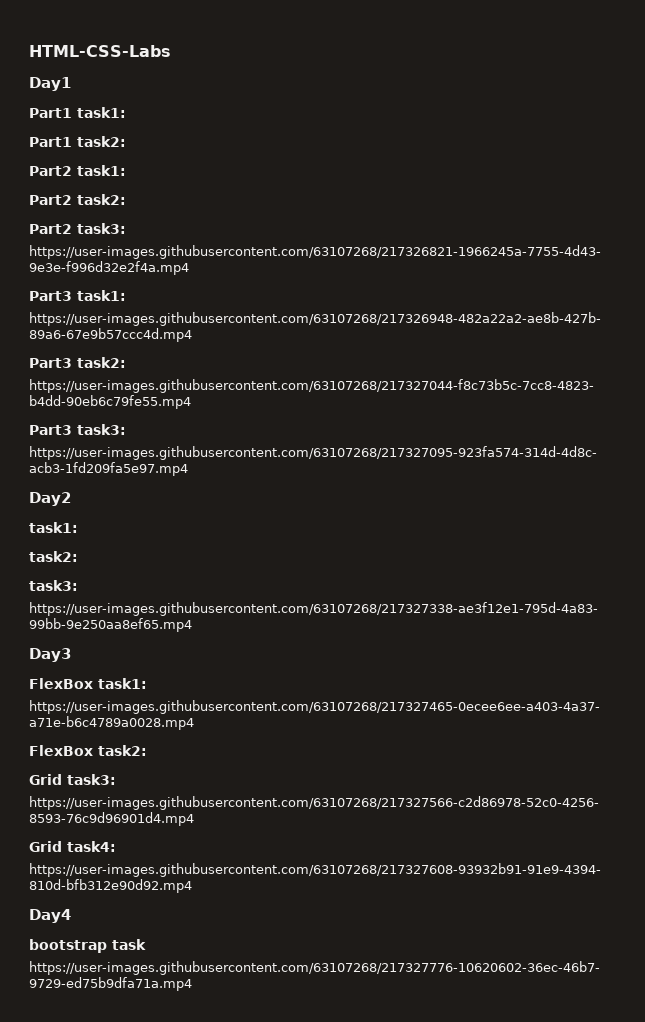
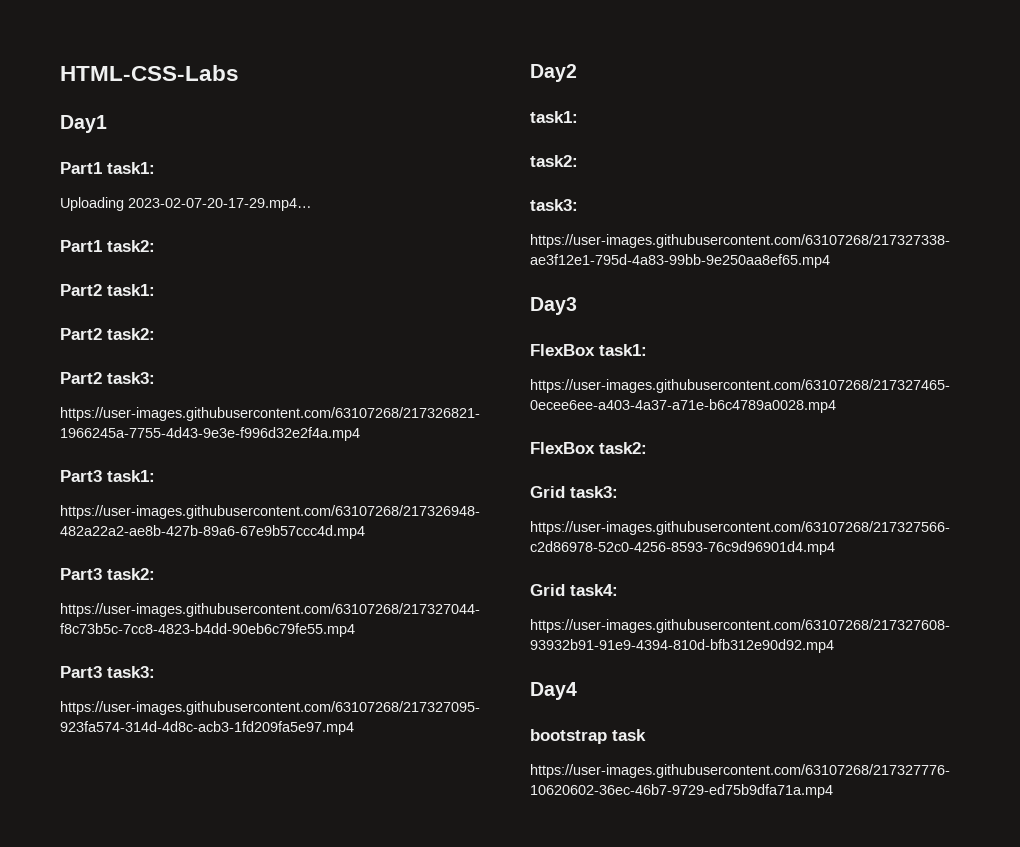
+ Uploading 2023-02-07-20-17-29.mp4…

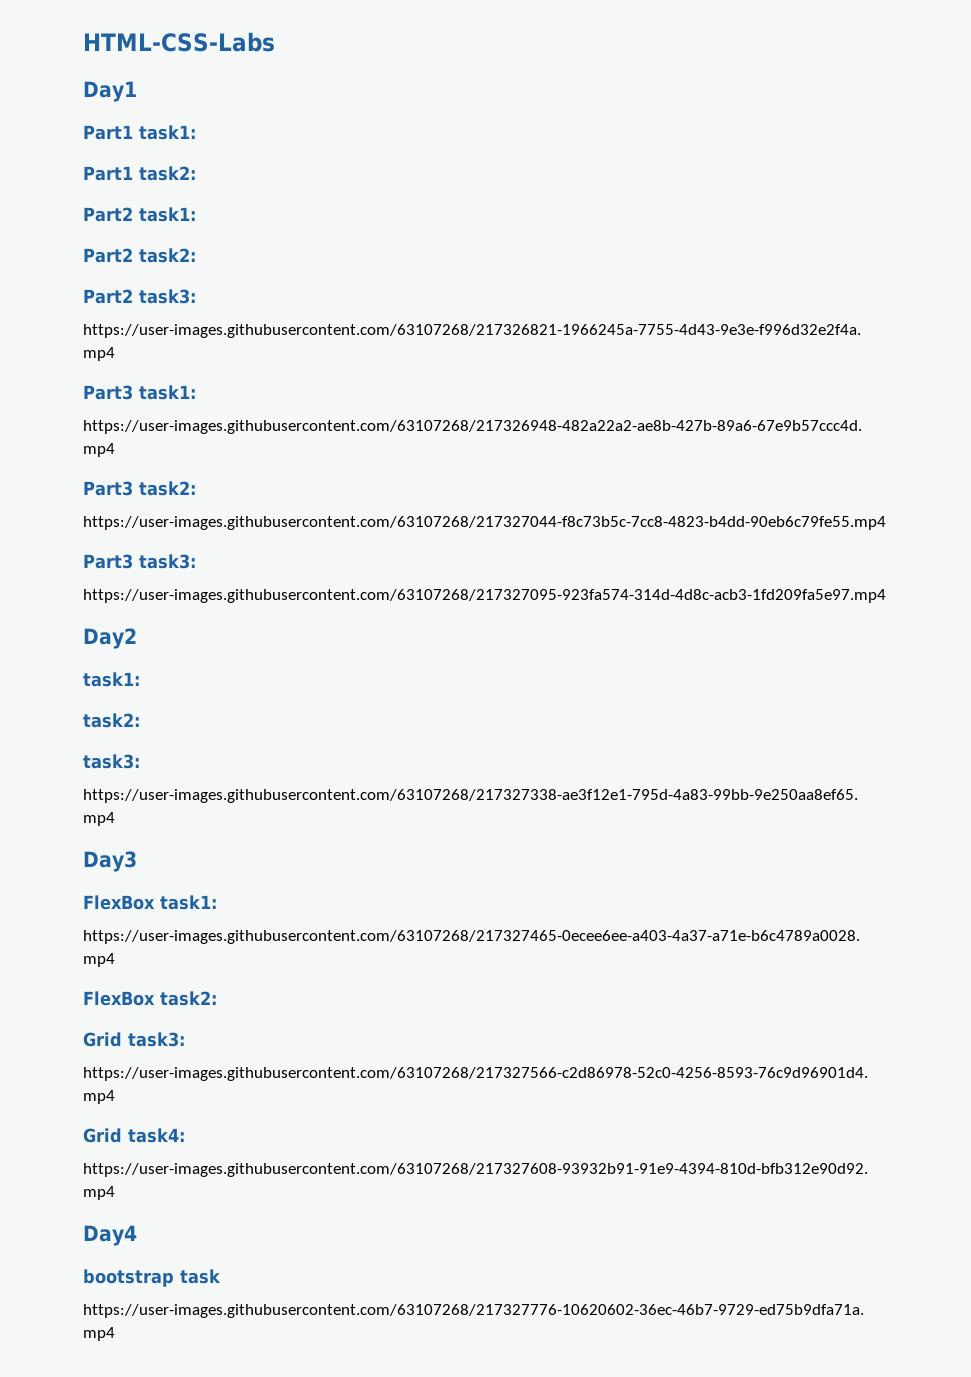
- Uploading 2023-02-07-20-17-29.mp4…

